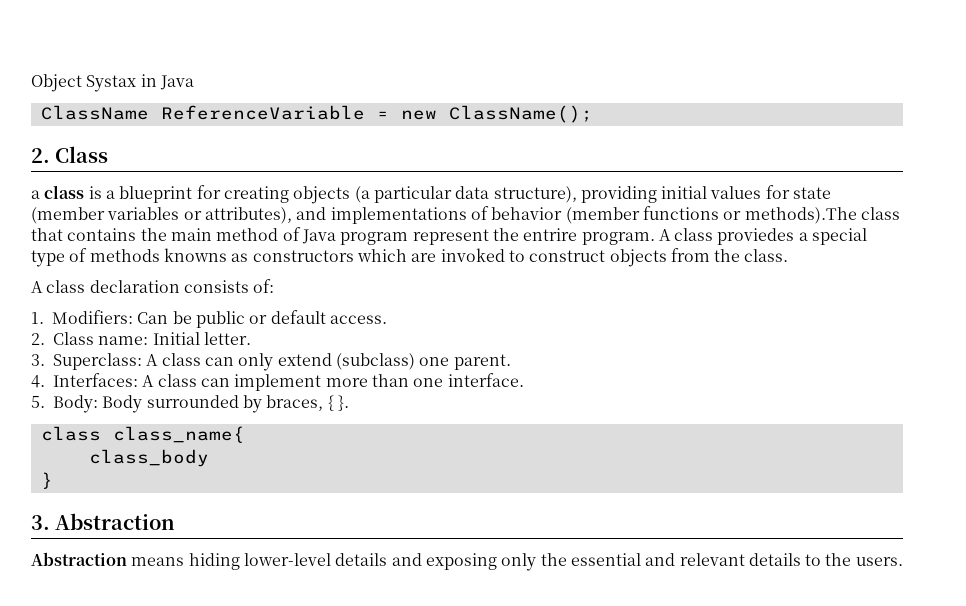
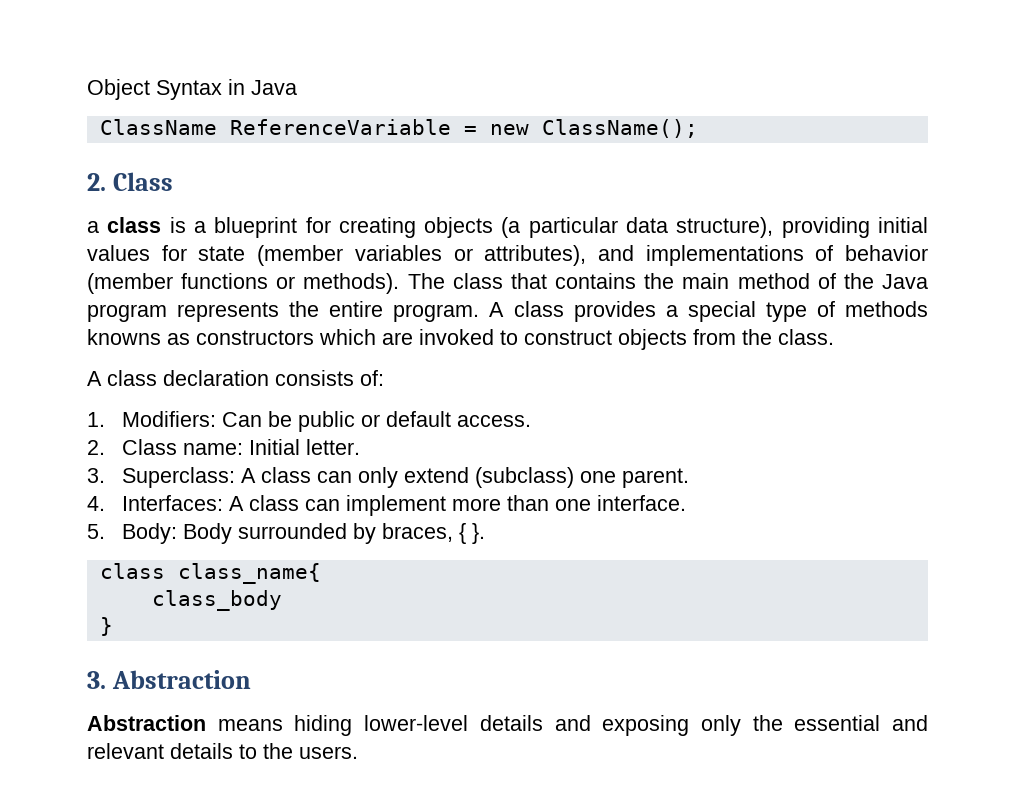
- Object Systax in Java
+ Object Syntax in Java
- a class is a blueprint for creating objects (a particular data structure), providing initial values for state (member variables or attributes), and implementations of behavior (member functions or methods).The class that contains the main method of Java program represent the entrire program.
+ a class is a blueprint for creating objects (a particular data structure), providing initial values for state (member variables or attributes), and implementations of behavior (member functions or methods). The class that contains the main method of the Java program represents the entire program.
- A class proviedes a special type of methods knowns as constructors which are invoked to construct objects from the class.
+ A class provides a special type of methods knowns as constructors which are invoked to construct objects from the class.

